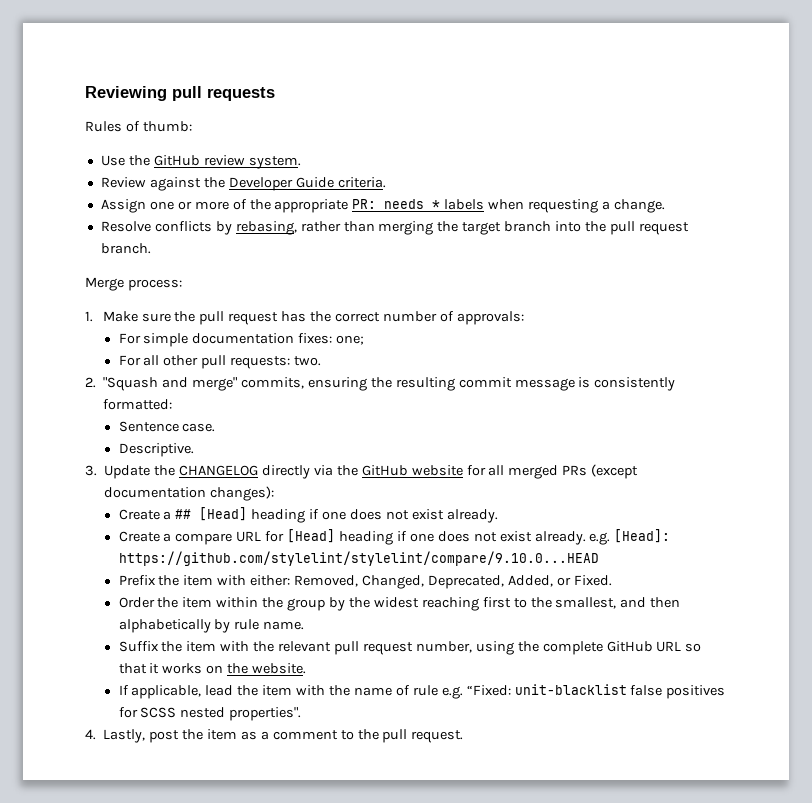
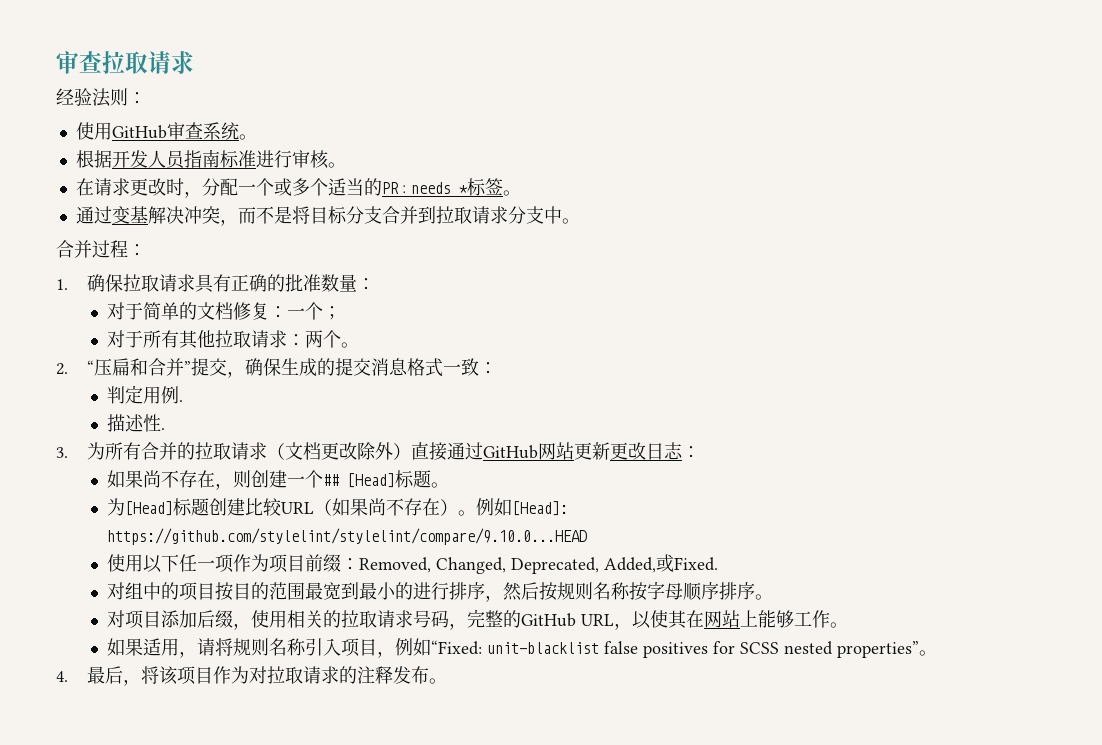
- Reviewing pull requests
- Rules of thumb:
- Use the GitHub review system.
- Review against the Developer Guide criteria.
- Assign one or more of the appropriate PR: needs * labels when requesting a change.
- Resolve conflicts by rebasing, rather than merging the target branch into the pull request branch.
- Merge process:
- 1. Make sure the pull request has the correct number of approvals:
- For simple documentation fixes: one;
- For all other pull requests: two.
- 2. "Squash and merge" commits, ensuring the resulting commit message is consistently formatted:
- Sentence case.
- Descriptive.
- 3. Update the CHANGELOG directly via the GitHub website for all merged PRs (except documentation changes):
- Create a ## [Head] heading if one does not exist already.
- Create a compare URL for [Head] heading if one does not exist already. e.g. [Head]: https://github.com/stylelint/stylelint/compare/9.10.0...HEAD
- Prefix the item with either: Removed, Changed, Deprecated, Added, or Fixed.
+ 审查拉取请求
+ 经验法则：
+ 使用GitHub审查系统。
+ 根据开发人员指南标准进行审核。
+ 在请求更改时，分配一个或多个适当的PR：needs *标签。
+ 通过变基解决冲突，而不是将目标分支合并到拉取请求分支中。
+ 合并过程：
+ 1.确保拉取请求具有正确的批准数量：
+ 对于简单的文档修复：一个；
+ 对于所有其他拉取请求：两个。
+ 2. “压扁和合并”提交，确保生成的提交消息格式一致：
+ 判定用例.
+ 描述性.
+ 3.为所有合并的拉取请求（文档更改除外）直接通过GitHub网站更新更改日志：
+ 如果尚不存在，则创建一个## [Head]标题。
+ 为[Head]标题创建比较URL（如果尚不存在）。例如[Head]: https://github.com/stylelint/stylelint/compare/9.10.0...HEAD
+ 使用以下任一项作为项目前缀：Removed, Changed, Deprecated, Added,或Fixed.
- Order the item within the group by the widest reaching first to the smallest, and then alphabetically by rule name.
- Suffix the item with the relevant pull request number, using the complete GitHub URL so that it works on the website.
- If applicable, lead the item with the name of rule e.g. “Fixed: unit-blacklist false positives for SCSS nested properties".
+ 对组中的项目按目的范围最宽到最小的进行排序，然后按规则名称按字母顺序排序。
+ 对项目添加后缀，使用相关的拉取请求号码，完整的GitHub URL，以使其在网站上能够工作。
+ 如果适用，请将规则名称引入项目，例如“Fixed: unit-blacklist false positives for SCSS nested properties”。
- 4. Lastly, post the item as a comment to the pull request.
+ 4.最后，将该项目作为对拉取请求的注释发布。

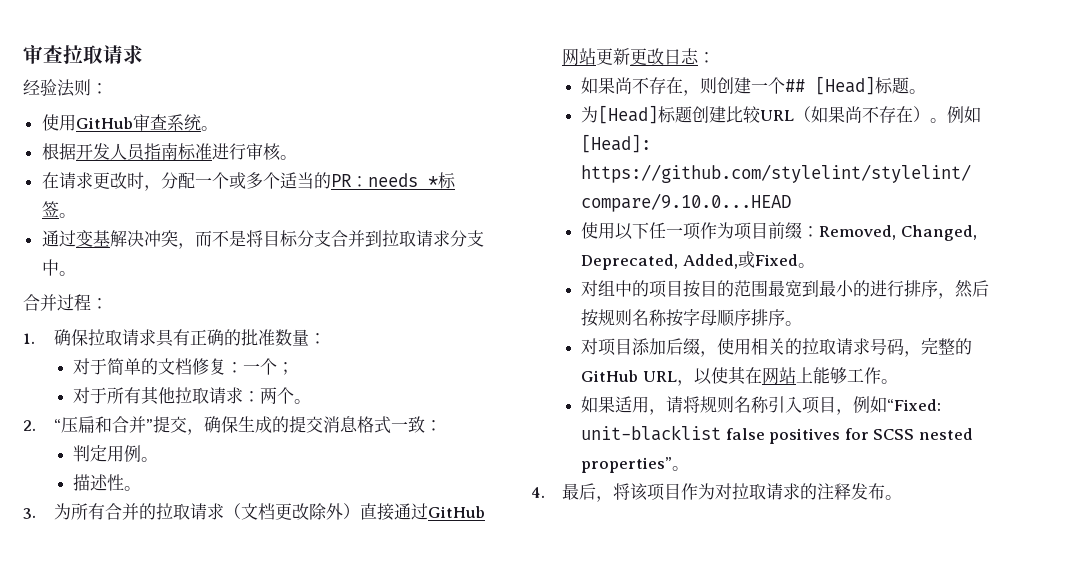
- 判定用例.
+ 判定用例。
- 描述性.
+ 描述性。
- 使用以下任一项作为项目前缀：Removed, Changed, Deprecated, Added,或Fixed.
+ 使用以下任一项作为项目前缀：Removed, Changed, Deprecated, Added,或Fixed。

